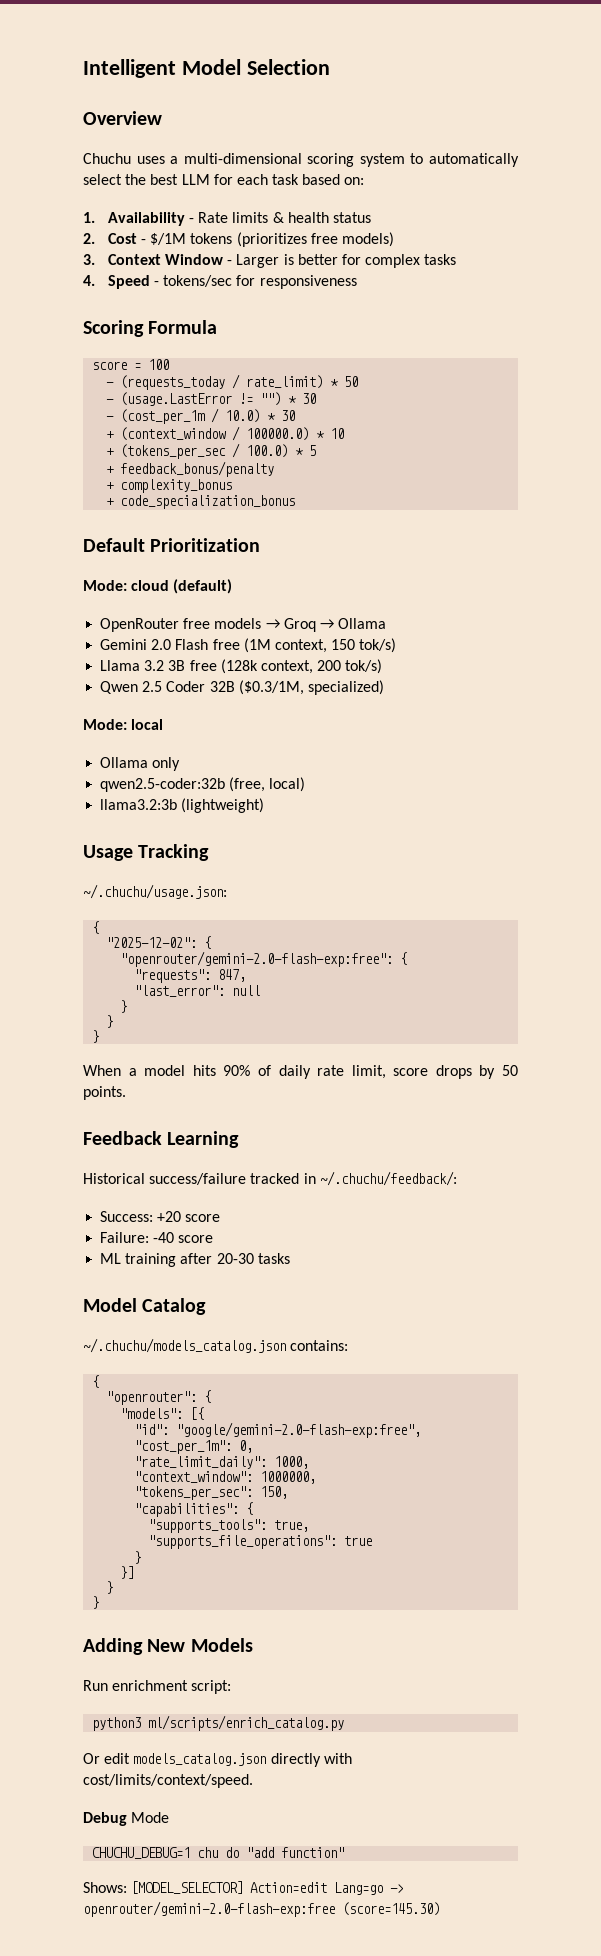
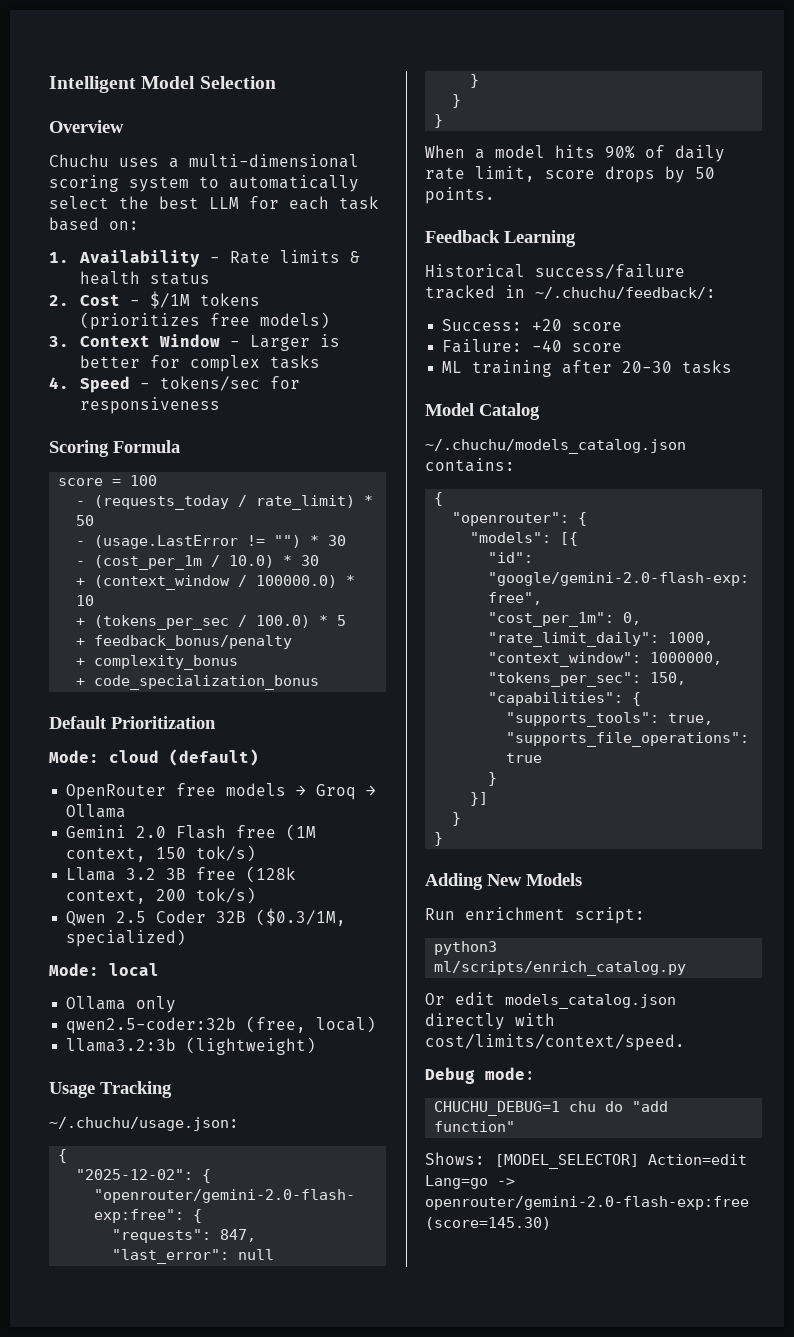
- Debug Mode
+ Debug mode:

